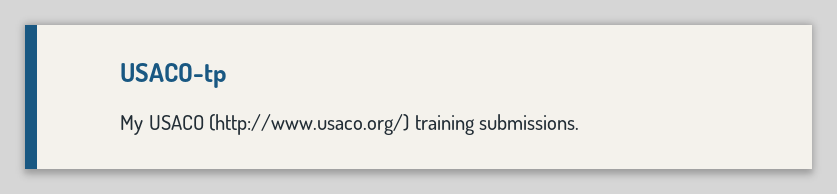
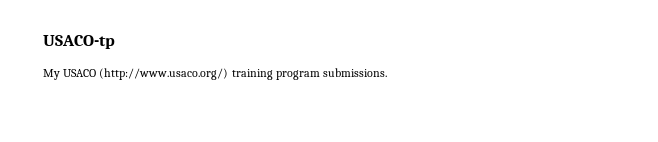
- My USACO (http://www.usaco.org/) training submissions.
+ My USACO (http://www.usaco.org/) training program submissions.

